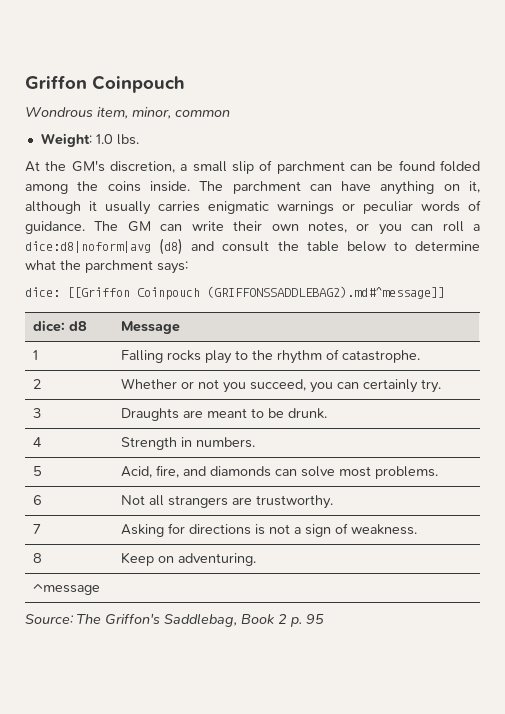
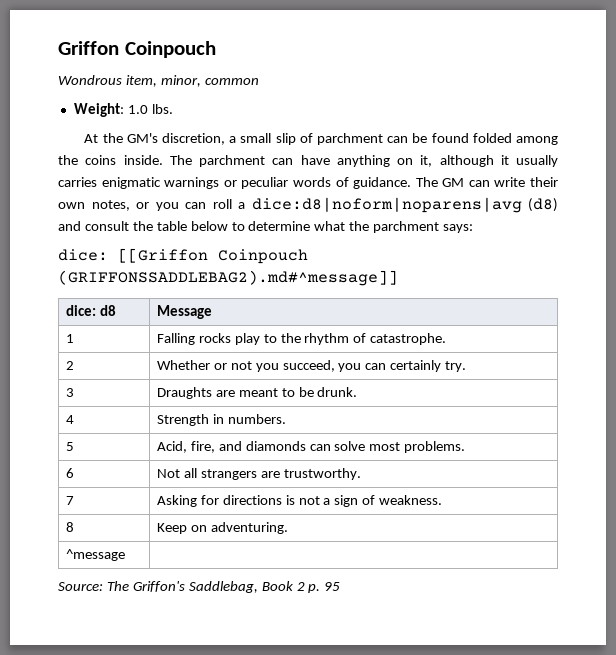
- The GM can write their own notes, or you can roll a dice:d8|noform|avg (d8) and consult the table below to determine what the parchment says:
+ The GM can write their own notes, or you can roll a dice:d8|noform|noparens|avg (d8) and consult the table below to determine what the parchment says:

